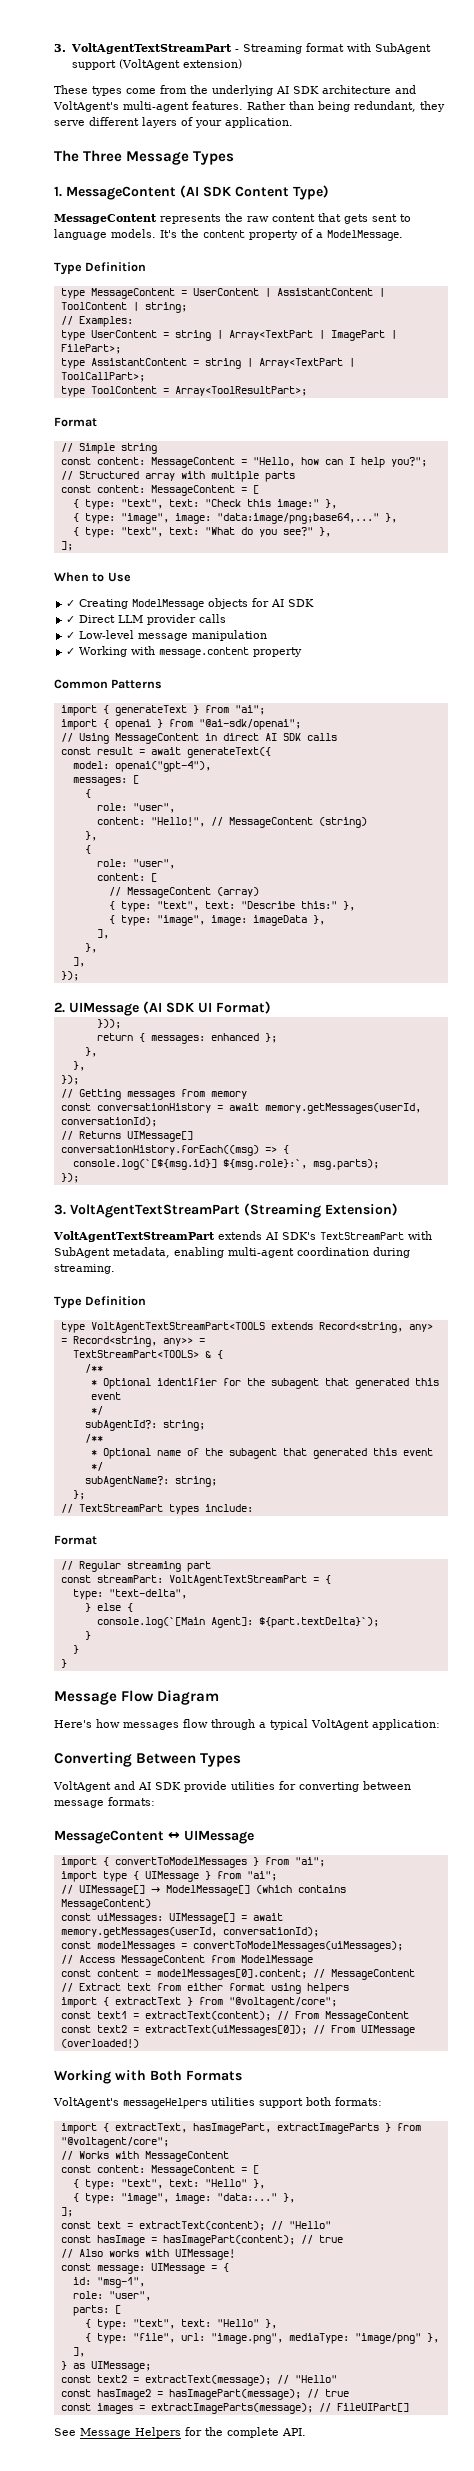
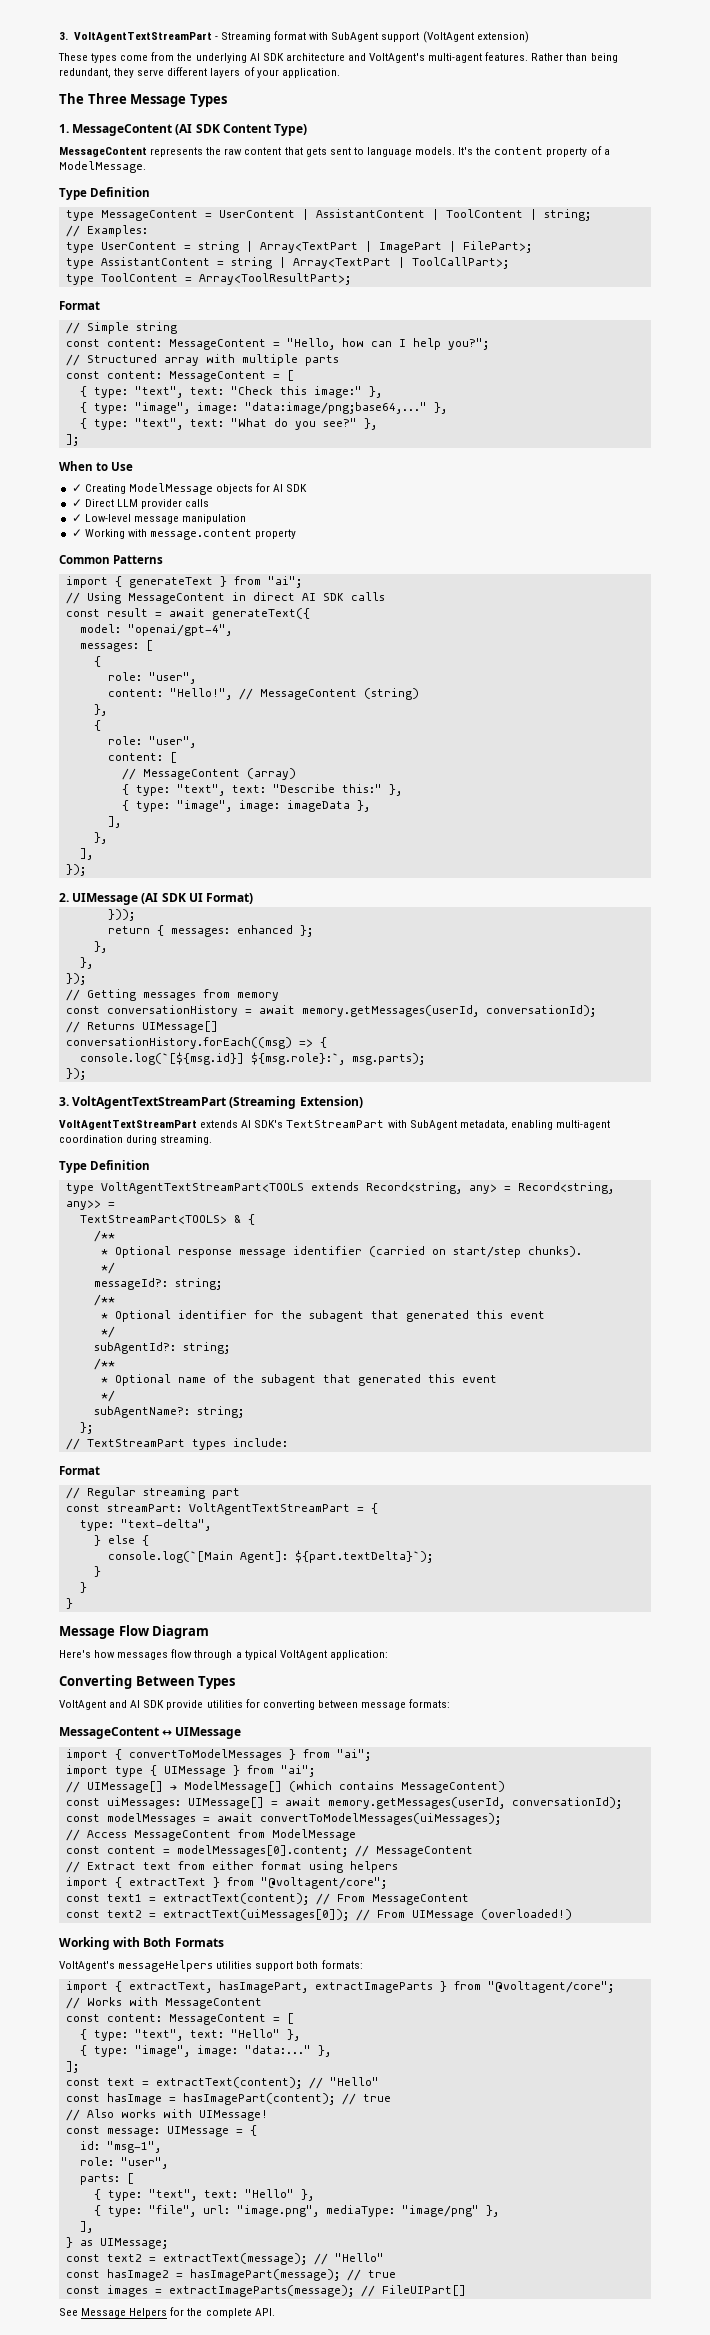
- import { openai } from "@ai-sdk/openai";
- model: openai("gpt-4"),
+ model: "openai/gpt-4",
+ * Optional response message identifier (carried on start/step chunks).
+ */
+ messageId?: string;
+ /**
- const modelMessages = convertToModelMessages(uiMessages);
+ const modelMessages = await convertToModelMessages(uiMessages);

